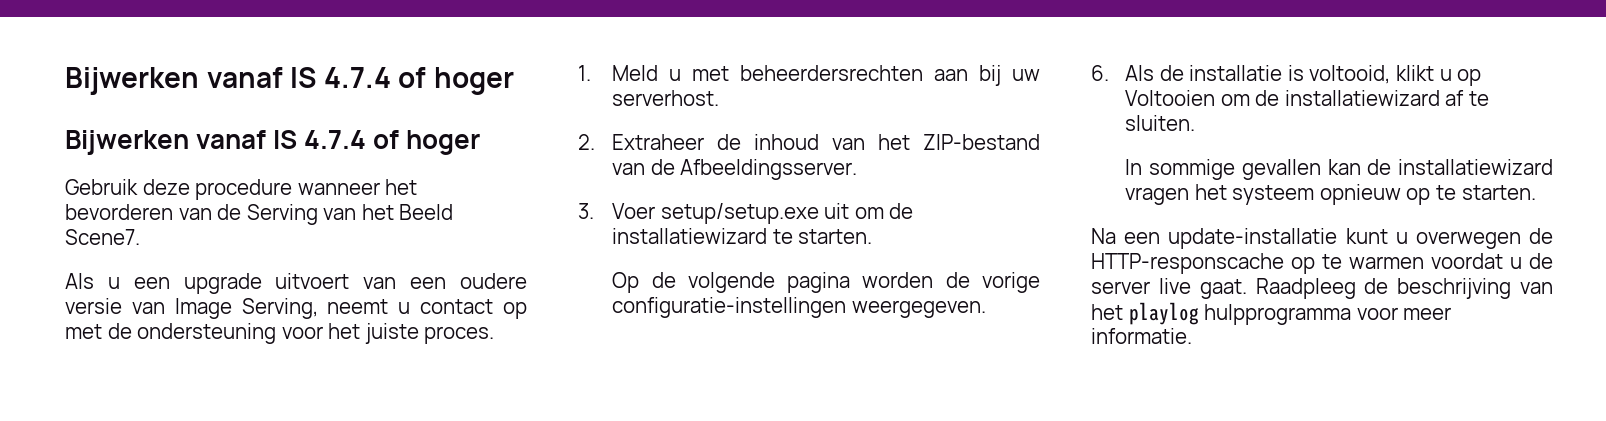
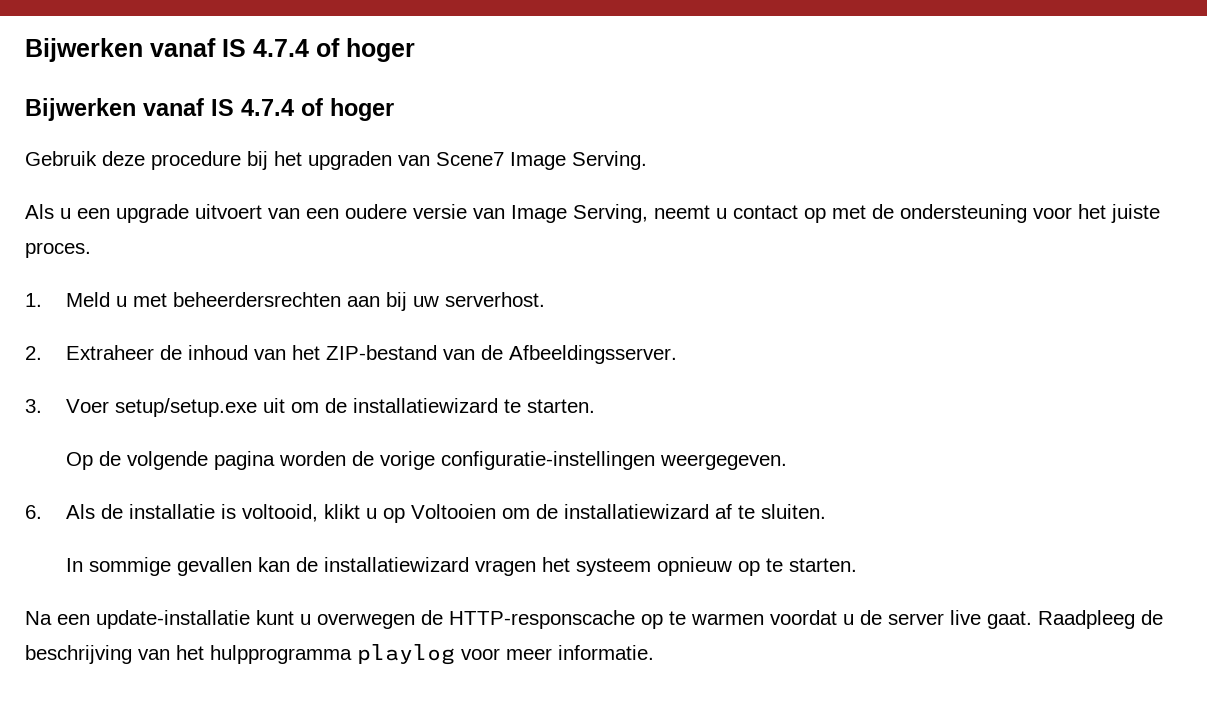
- Gebruik deze procedure wanneer het bevorderen van de Serving van het Beeld Scene7.
+ Gebruik deze procedure bij het upgraden van Scene7 Image Serving.
- Raadpleeg de beschrijving van het playlog hulpprogramma voor meer informatie.
+ Raadpleeg de beschrijving van het hulpprogramma playlog voor meer informatie.

